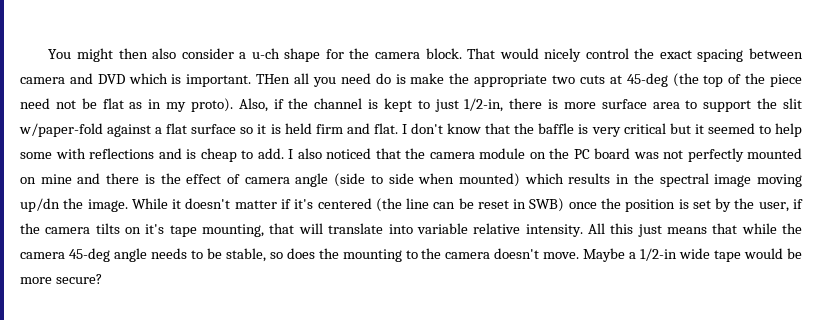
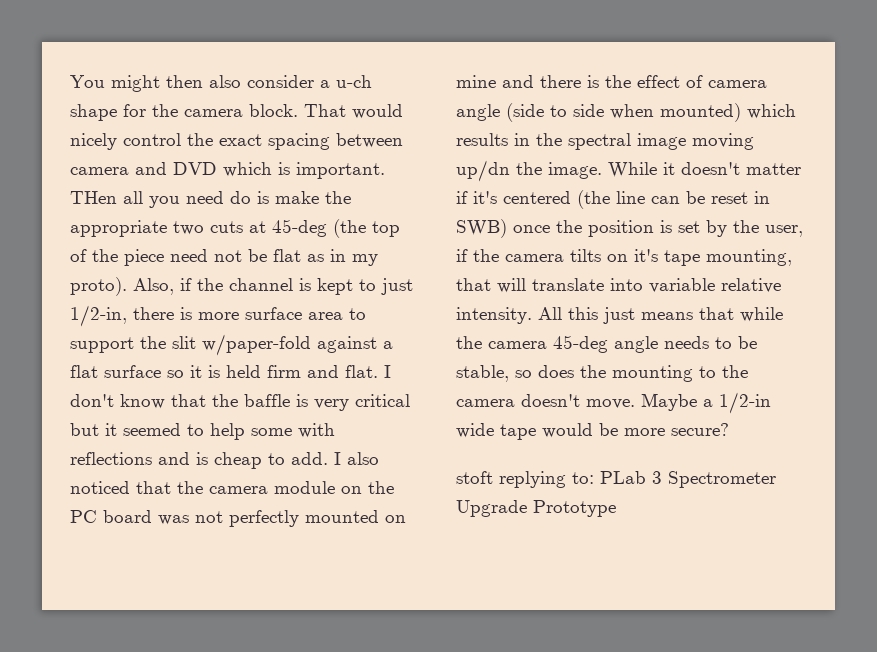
+ stoft replying to: PLab 3 Spectrometer Upgrade Prototype

